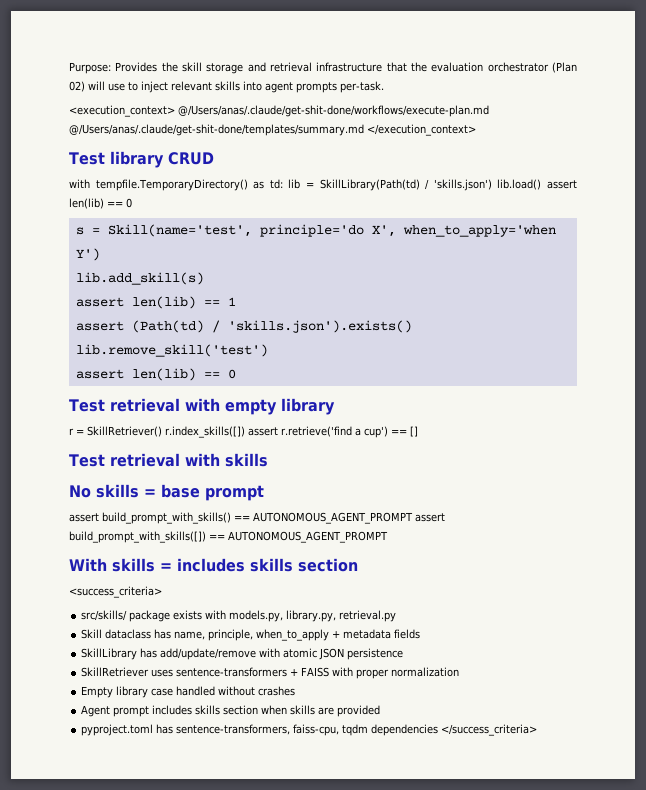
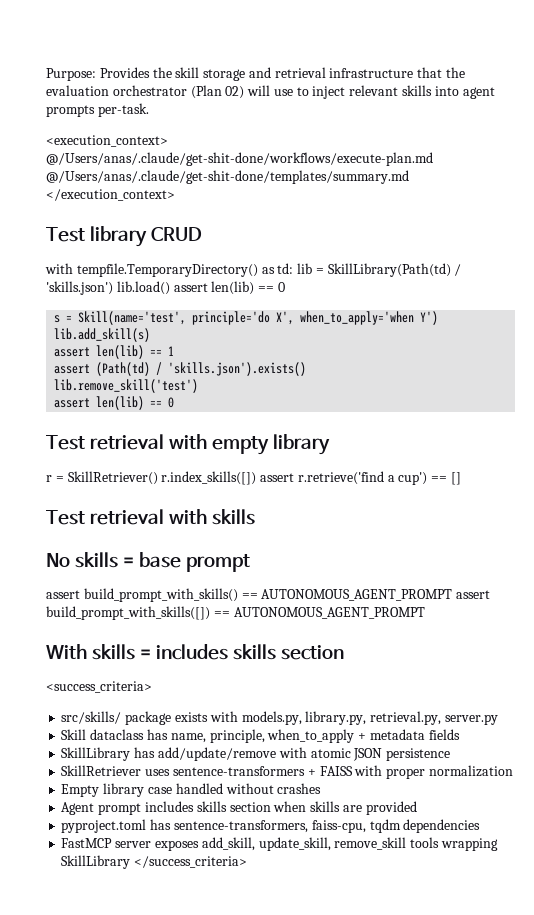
- src/skills/ package exists with models.py, library.py, retrieval.py
+ src/skills/ package exists with models.py, library.py, retrieval.py, server.py
- pyproject.toml has sentence-transformers, faiss-cpu, tqdm dependencies </success_criteria>
+ pyproject.toml has sentence-transformers, faiss-cpu, tqdm dependencies
+ FastMCP server exposes add_skill, update_skill, remove_skill tools wrapping SkillLibrary </success_criteria>

